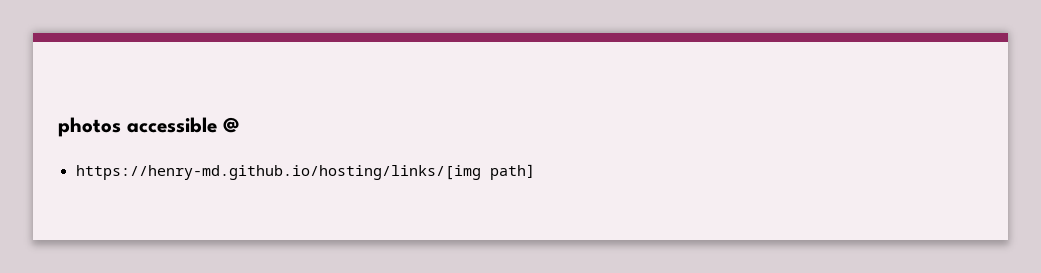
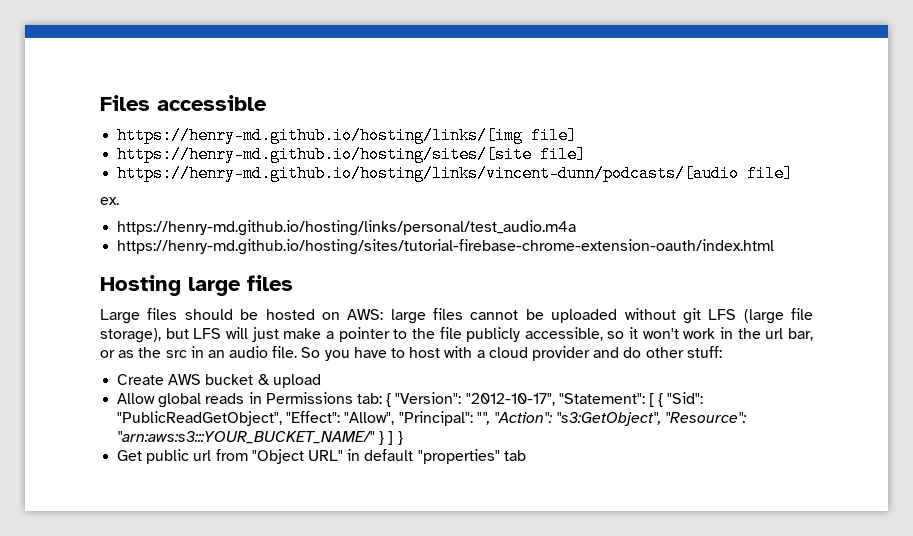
- photos accessible @
+ Files accessible
- https://henry-md.github.io/hosting/links/[img path]
+ https://henry-md.github.io/hosting/links/[img file]
+ https://henry-md.github.io/hosting/sites/[site file]
+ https://henry-md.github.io/hosting/links/vincent-dunn/podcasts/[audio file]
+ ex.
+ https://henry-md.github.io/hosting/links/personal/test_audio.m4a
+ https://henry-md.github.io/hosting/sites/tutorial-firebase-chrome-extension-oauth/index.html
+ Hosting large files
+ Large files should be hosted on AWS: large files cannot be uploaded without git LFS (large file storage), but LFS will just make a pointer to the file publicly accessible, so it won't work in the url bar, or as the src in an audio file. So you have to host with a cloud provider and do other stuff:
+ Create AWS bucket & upload
+ Allow global reads in Permissions tab: { "Version": "2012-10-17", "Statement": [ { "Sid": "PublicReadGetObject", "Effect": "Allow", "Principal": "", "Action": "s3:GetObject", "Resource": "arn:aws:s3:::YOUR_BUCKET_NAME/" } ] }
+ Get public url from "Object URL" in default "properties" tab

